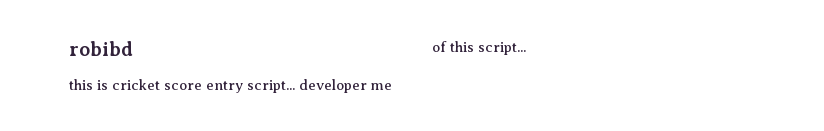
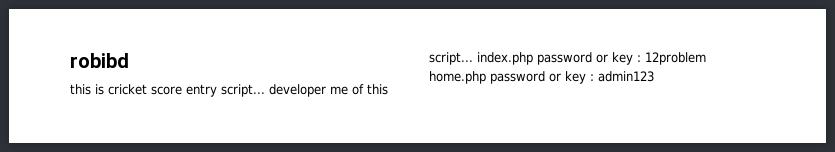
- this is cricket score entry script... developer me of this script...
+ this is cricket score entry script... developer me of this script... index.php password or key : 12problem home.php password or key : admin123

